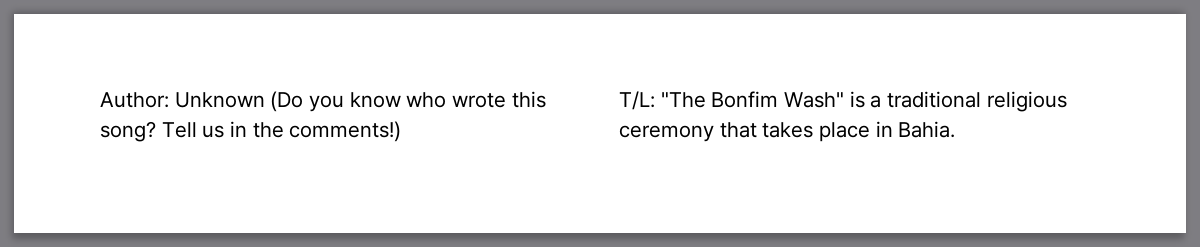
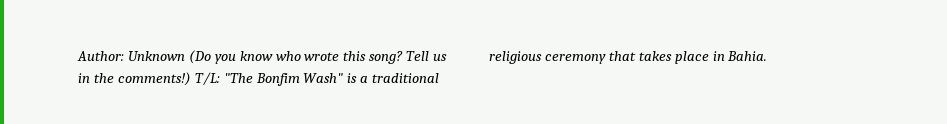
- Tell us in the comments!)
- T/L: "The Bonfim Wash" is a traditional religious ceremony that takes place in Bahia.
+ Tell us in the comments!) T/L: "The Bonfim Wash" is a traditional religious ceremony that takes place in Bahia.

